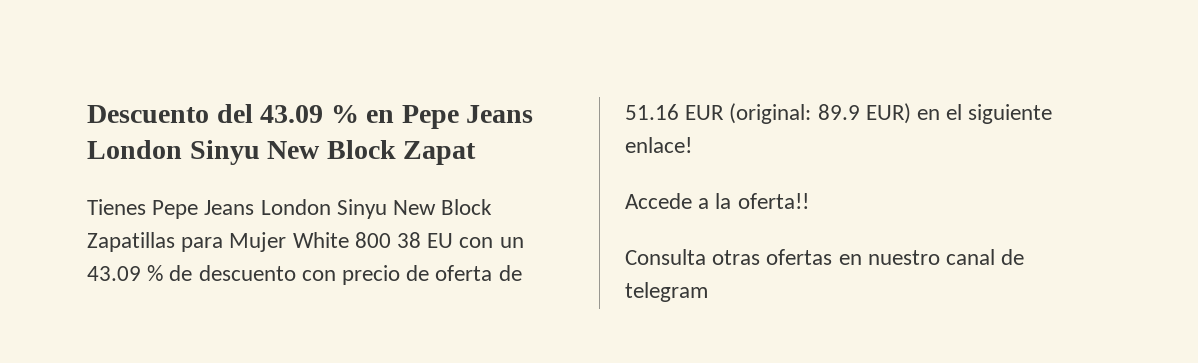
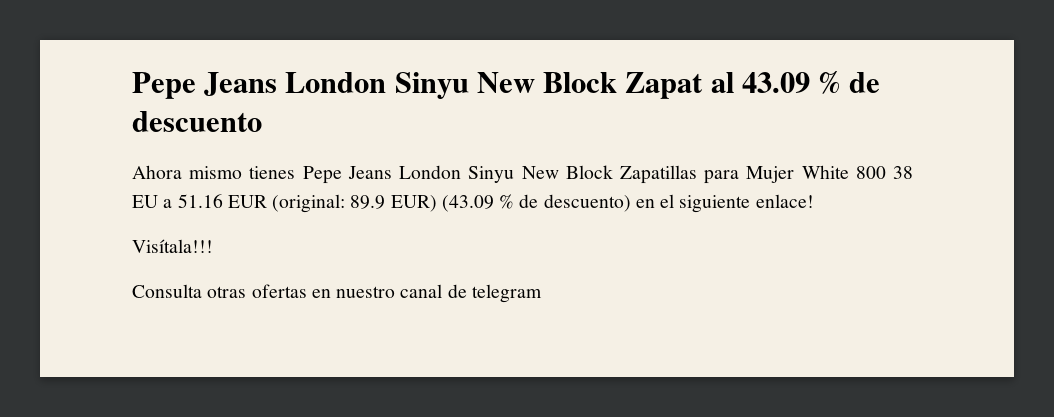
- Descuento del 43.09 % en Pepe Jeans London Sinyu New Block Zapat
- Tienes Pepe Jeans London Sinyu New Block Zapatillas para Mujer White 800 38 EU con un 43.09 % de descuento con precio de oferta de 51.16 EUR (original: 89.9 EUR) en el siguiente enlace!
+ Pepe Jeans London Sinyu New Block Zapat al 43.09 % de descuento
+ Ahora mismo tienes Pepe Jeans London Sinyu New Block Zapatillas para Mujer White 800 38 EU a 51.16 EUR (original: 89.9 EUR) (43.09 % de descuento) en el siguiente enlace!
- Accede a la oferta!!
+ Visítala!!!

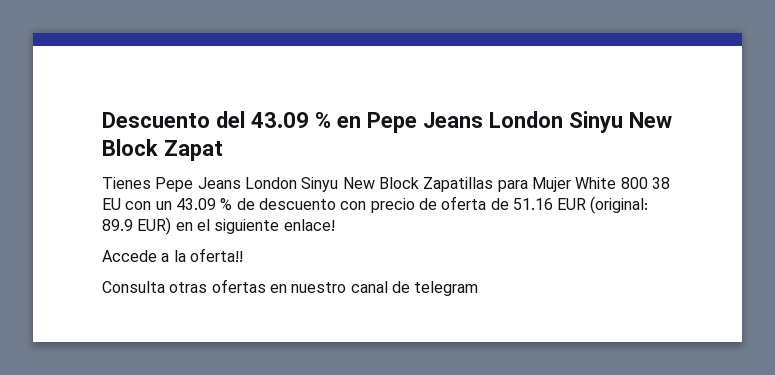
- Pepe Jeans London Sinyu New Block Zapat al 43.09 % de descuento
- Ahora mismo tienes Pepe Jeans London Sinyu New Block Zapatillas para Mujer White 800 38 EU a 51.16 EUR (original: 89.9 EUR) (43.09 % de descuento) en el siguiente enlace!
+ Descuento del 43.09 % en Pepe Jeans London Sinyu New Block Zapat
+ Tienes Pepe Jeans London Sinyu New Block Zapatillas para Mujer White 800 38 EU con un 43.09 % de descuento con precio de oferta de 51.16 EUR (original: 89.9 EUR) en el siguiente enlace!
- Visítala!!!
+ Accede a la oferta!!

